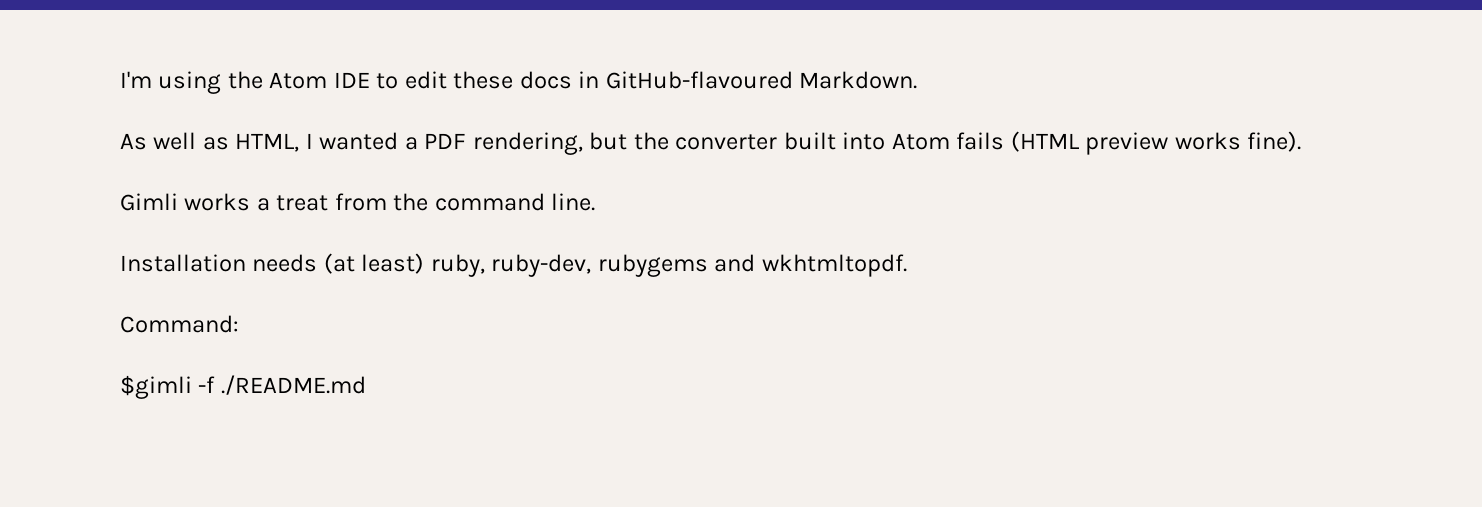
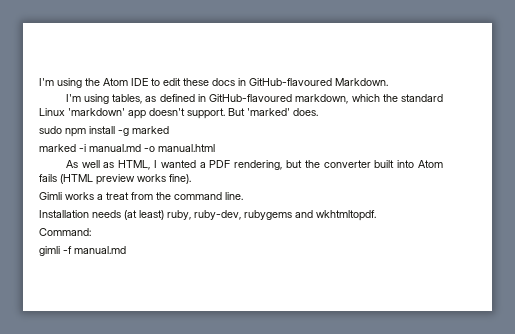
+ I'm using tables, as defined in GitHub-flavoured markdown, which the standard Linux 'markdown' app doesn't support. But 'marked' does.
+ sudo npm install -g marked
+ marked -i manual.md -o manual.html
- $gimli -f ./README.md
+ gimli -f manual.md

